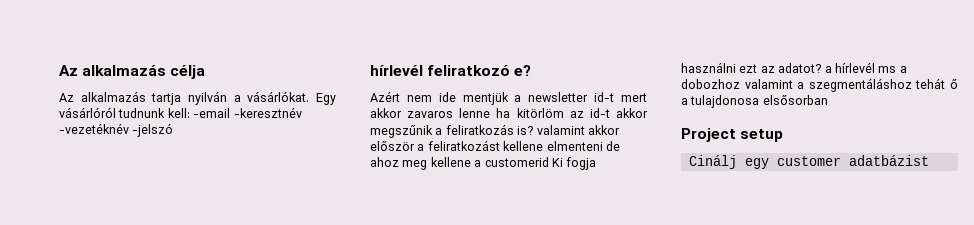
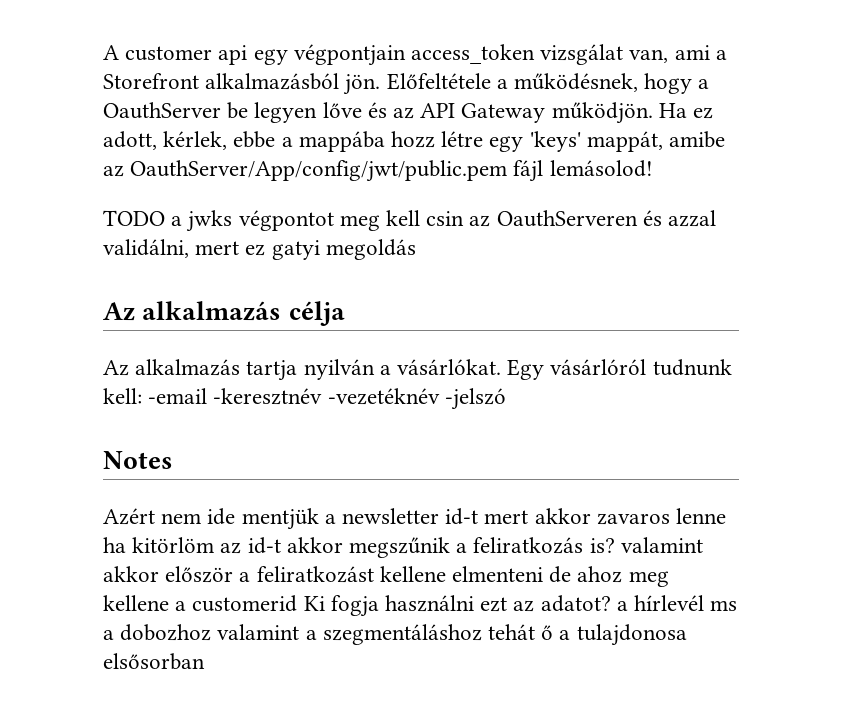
+ A customer api egy végpontjain access_token vizsgálat van, ami a Storefront alkalmazásból jön. Előfeltétele a működésnek, hogy a OauthServer be legyen lőve és az API Gateway működjön. Ha ez adott, kérlek, ebbe a mappába hozz létre egy 'keys' mappát, amibe az OauthServer/App/config/jwt/public.pem fájl lemásolod!
+ TODO a jwks végpontot meg kell csin az OauthServeren és azzal validálni, mert ez gatyi megoldás
- hírlevél feliratkozó e?
+ Notes
- Project setup
- Cinálj egy customer adatbázist

